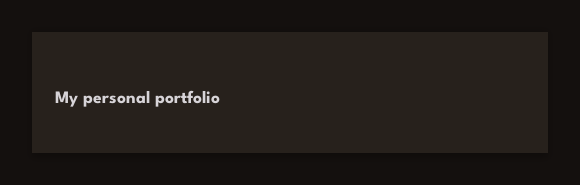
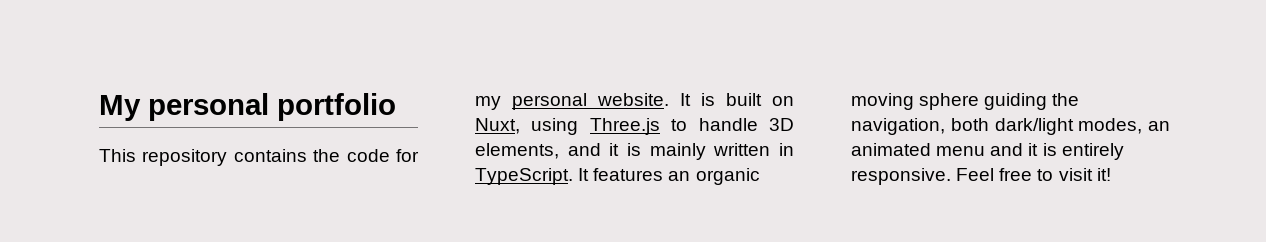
+ This repository contains the code for my personal website. It is built on Nuxt, using Three.js to handle 3D elements, and it is mainly written in TypeScript. It features an organic moving sphere guiding the navigation, both dark/light modes, an animated menu and it is entirely responsive. Feel free to visit it!

